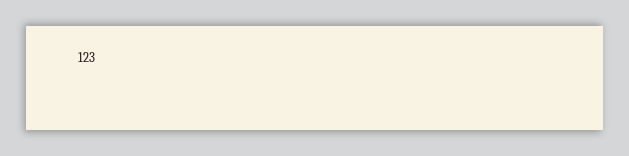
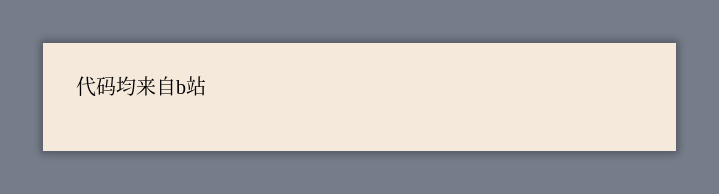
- 123
+ 代码均来自b站

